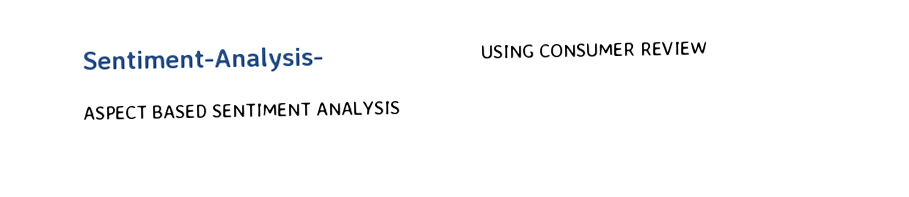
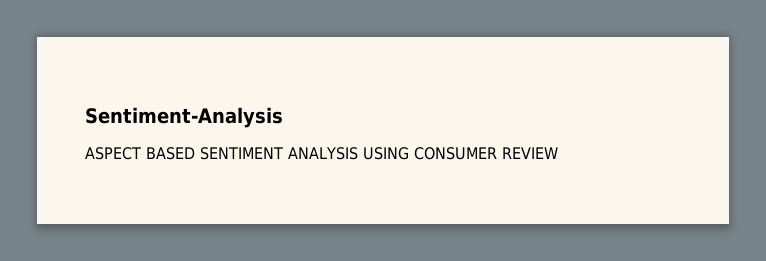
- Sentiment-Analysis-
+ Sentiment-Analysis

